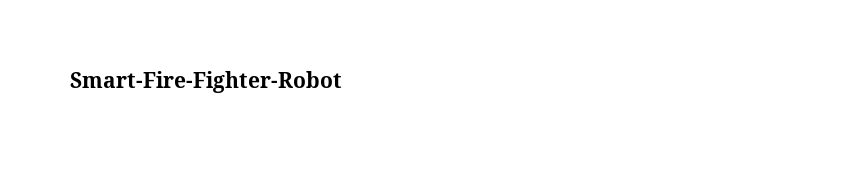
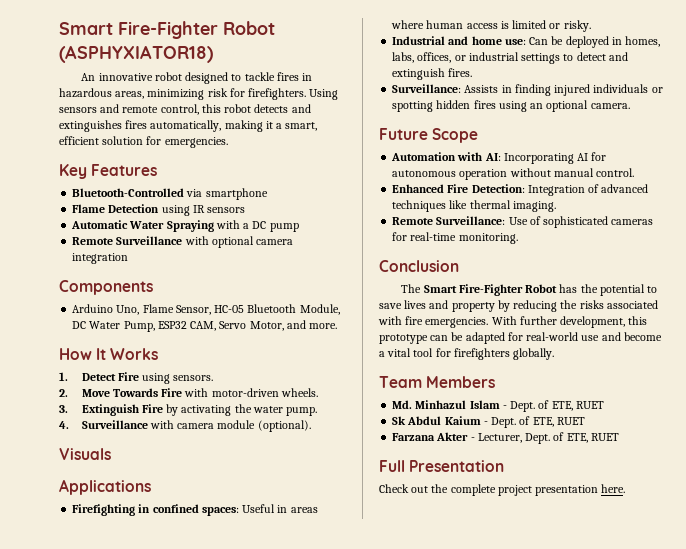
- Smart-Fire-Fighter-Robot
+ Smart Fire-Fighter Robot (ASPHYXIATOR18)
+ An innovative robot designed to tackle fires in hazardous areas, minimizing risk for firefighters. Using sensors and remote control, this robot detects and extinguishes fires automatically, making it a smart, efficient solution for emergencies.
+ Key Features
+ Bluetooth-Controlled via smartphone
+ Flame Detection using IR sensors
+ Automatic Water Spraying with a DC pump
+ Remote Surveillance with optional camera integration
+ Components
+ Arduino Uno, Flame Sensor, HC-05 Bluetooth Module, DC Water Pump, ESP32 CAM, Servo Motor, and more.
+ How It Works
+ 1. Detect Fire using sensors.
+ 2. Move Towards Fire with motor-driven wheels.
+ 3. Extinguish Fire by activating the water pump.
+ 4. Surveillance with camera module (optional).
+ Visuals
+ Applications
+ Firefighting in confined spaces: Useful in areas where human access is limited or risky.
+ Industrial and home use: Can be deployed in homes, labs, offices, or industrial settings to detect and extinguish fires.
+ Surveillance: Assists in finding injured individuals or spotting hidden fires using an optional camera.
+ Future Scope
+ Automation with AI: Incorporating AI for autonomous operation without manual control.
+ Enhanced Fire Detection: Integration of advanced techniques like thermal imaging.
+ Remote Surveillance: Use of sophisticated cameras for real-time monitoring.
+ Conclusion
+ The Smart Fire-Fighter Robot has the potential to save lives and property by reducing the risks associated with fire emergencies. With further development, this prototype can be adapted for real-world use and become a vital tool for firefighters globally.
+ Team Members
+ Md. Minhazul Islam - Dept. of ETE, RUET
+ Sk Abdul Kaium - Dept. of ETE, RUET
+ Farzana Akter - Lecturer, Dept. of ETE, RUET
+ Full Presentation
+ Check out the complete project presentation here.

